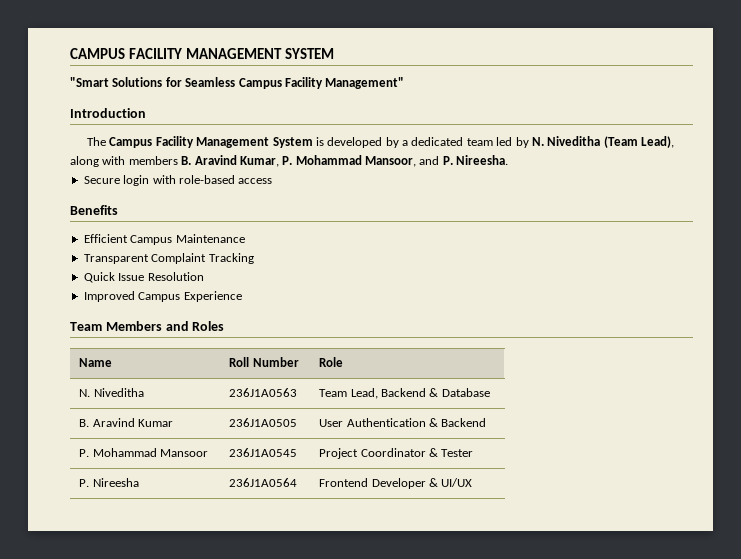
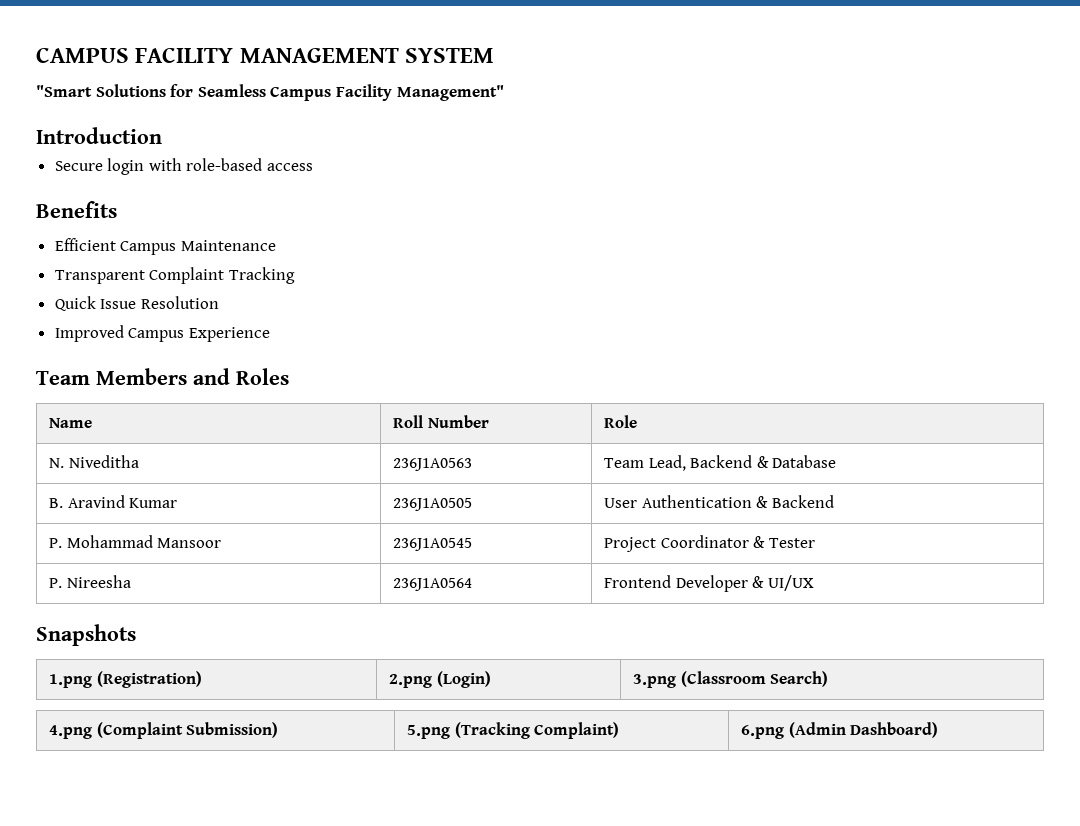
- The Campus Facility Management System is developed by a dedicated team led by N. Niveditha (Team Lead), along with members B. Aravind Kumar, P. Mohammad Mansoor, and P. Nireesha.
+ Snapshots
+ 1.png (Registration) | 2.png (Login) | 3.png (Classroom Search)
+ 4.png (Complaint Submission) | 5.png (Tracking Complaint) | 6.png (Admin Dashboard)

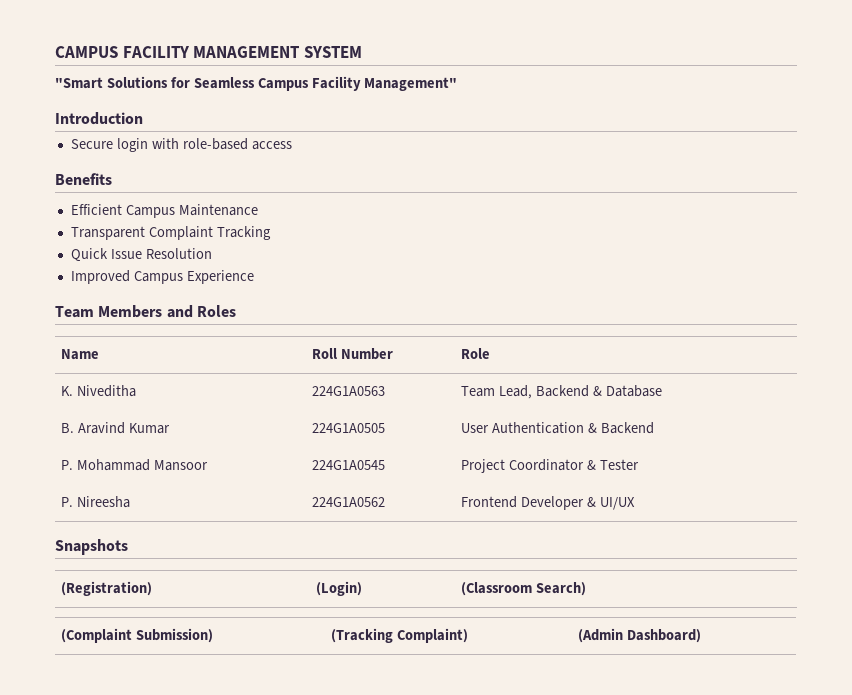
- N. Niveditha | 236J1A0563 | Team Lead, Backend & Database
+ K. Niveditha | 224G1A0563 | Team Lead, Backend & Database
- B. Aravind Kumar | 236J1A0505 | User Authentication & Backend
+ B. Aravind Kumar | 224G1A0505 | User Authentication & Backend
- P. Mohammad Mansoor | 236J1A0545 | Project Coordinator & Tester
+ P. Mohammad Mansoor | 224G1A0545 | Project Coordinator & Tester
- P. Nireesha | 236J1A0564 | Frontend Developer & UI/UX
+ P. Nireesha | 224G1A0562 | Frontend Developer & UI/UX
- 1.png (Registration) | 2.png (Login) | 3.png (Classroom Search)
+ (Registration) | (Login) | (Classroom Search)
- 4.png (Complaint Submission) | 5.png (Tracking Complaint) | 6.png (Admin Dashboard)
+ (Complaint Submission) | (Tracking Complaint) | (Admin Dashboard)

